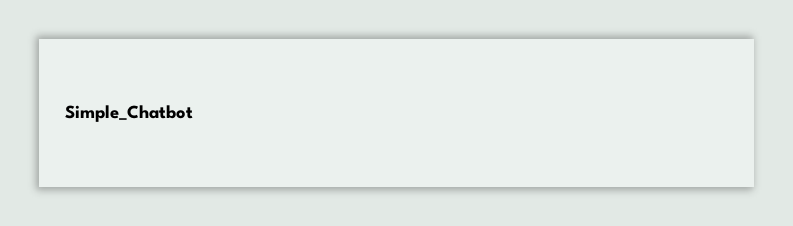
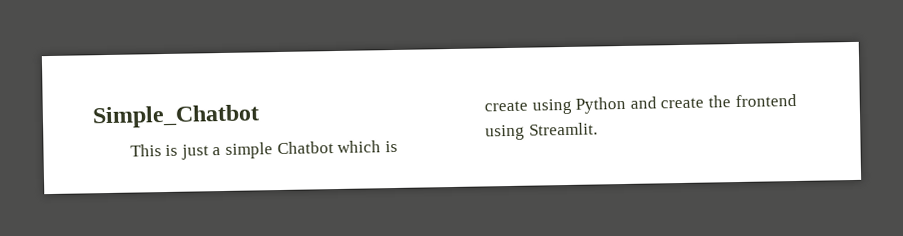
+ This is just a simple Chatbot which is create using Python and create the frontend using Streamlit.

